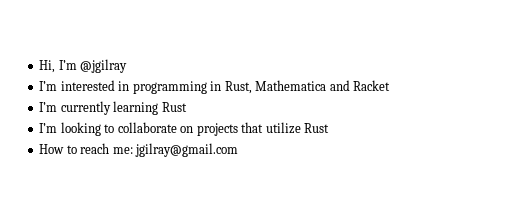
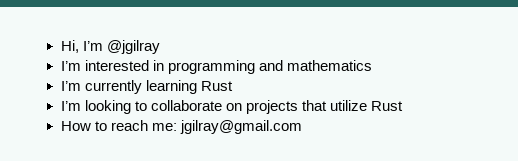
- I’m interested in programming in Rust, Mathematica and Racket
+ I’m interested in programming and mathematics

